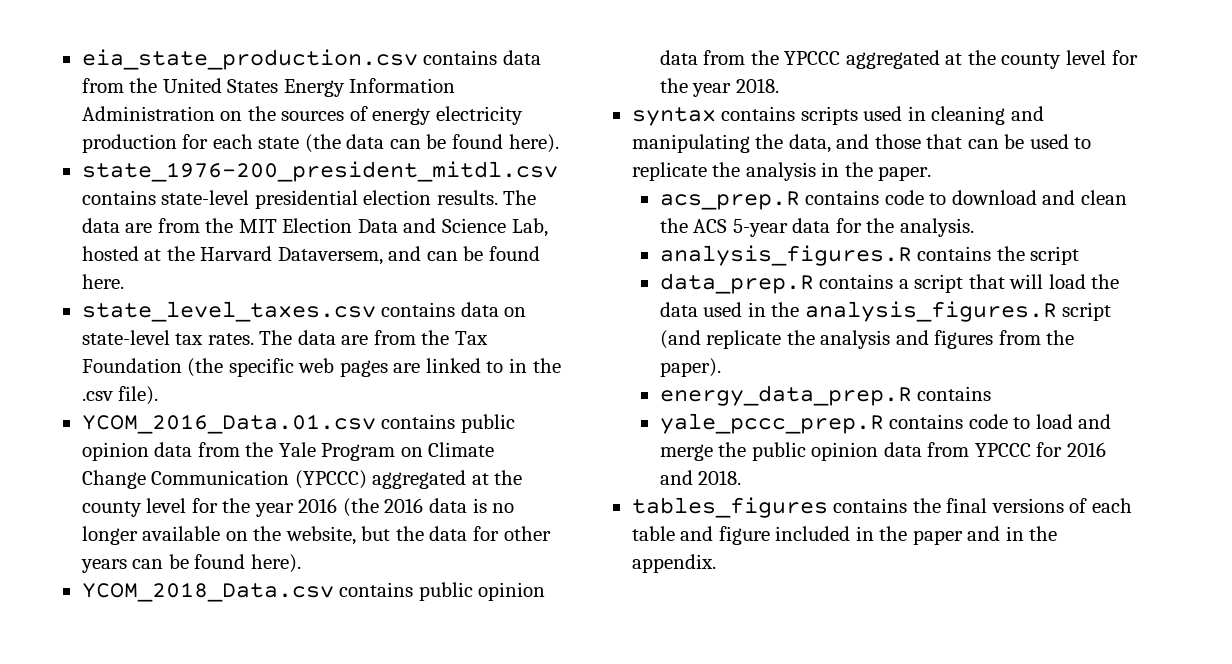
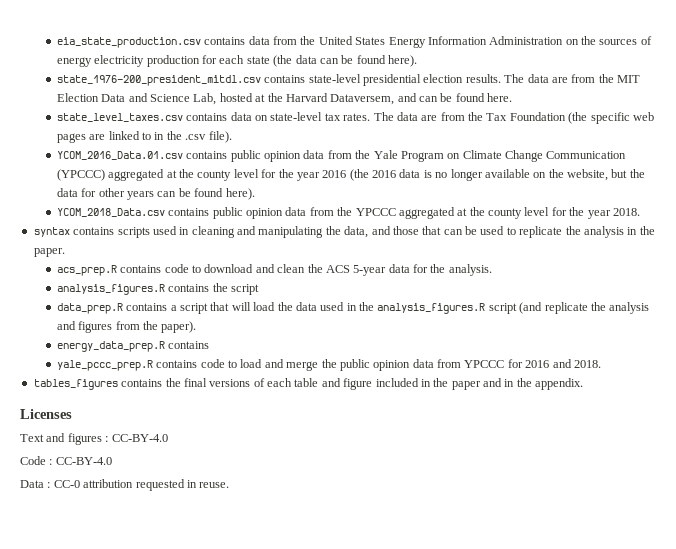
+ Licenses
+ Text and figures : CC-BY-4.0
+ Code : CC-BY-4.0
+ Data : CC-0 attribution requested in reuse.

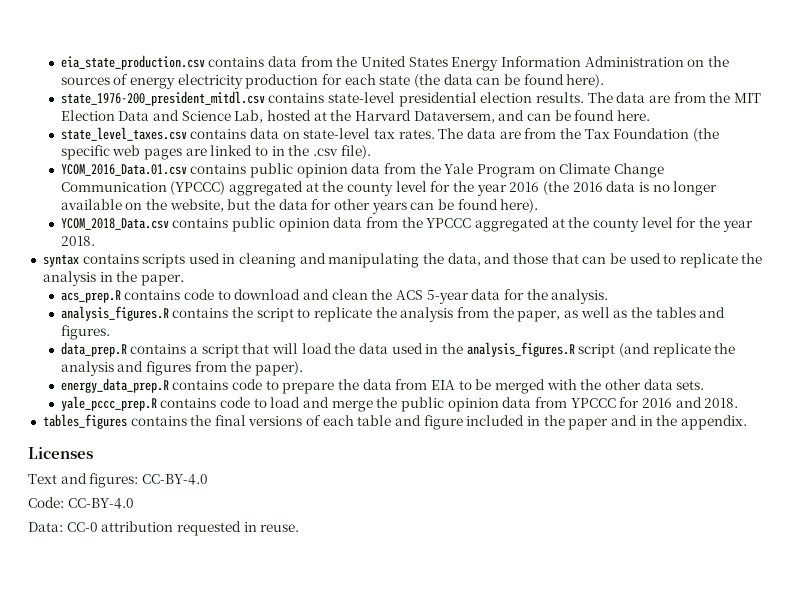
- analysis_figures.R contains the script
+ analysis_figures.R contains the script to replicate the analysis from the paper, as well as the tables and figures.
- energy_data_prep.R contains
+ energy_data_prep.R contains code to prepare the data from EIA to be merged with the other data sets.
- Text and figures : CC-BY-4.0
- Code : CC-BY-4.0
- Data : CC-0 attribution requested in reuse.
+ Text and figures: CC-BY-4.0
+ Code: CC-BY-4.0
+ Data: CC-0 attribution requested in reuse.

